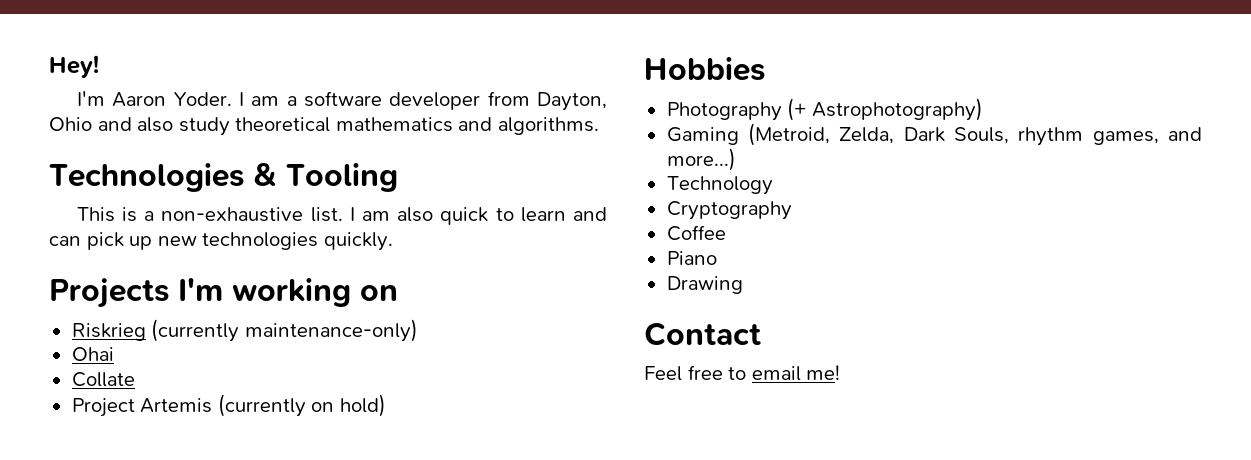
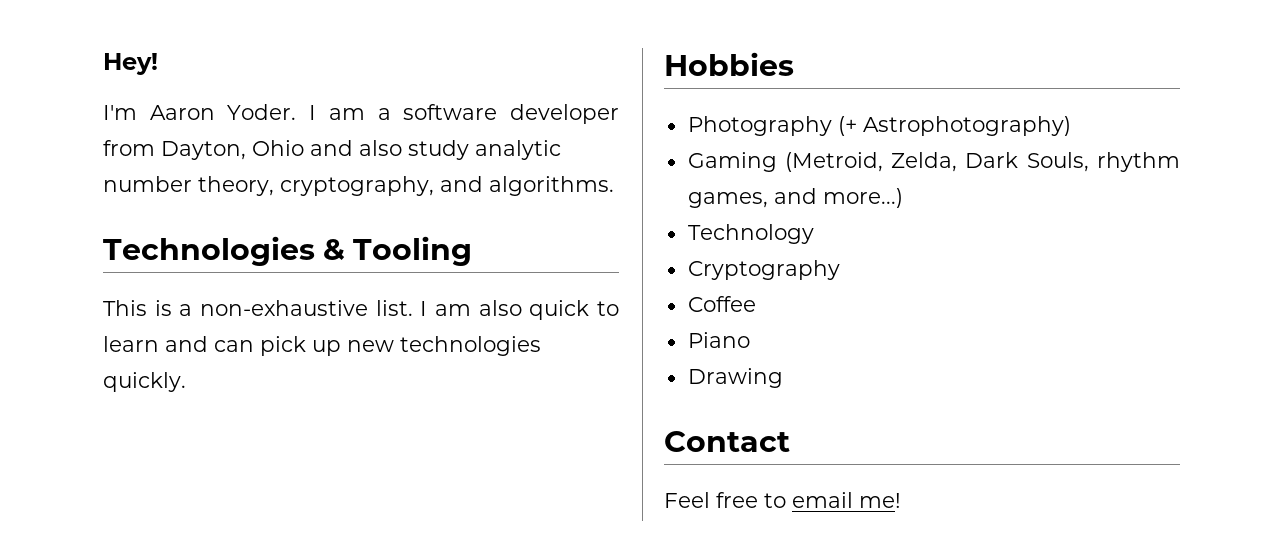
- I am a software developer from Dayton, Ohio and also study theoretical mathematics and algorithms.
+ I am a software developer from Dayton, Ohio and also study analytic number theory, cryptography, and algorithms.
- Projects I'm working on
- Riskrieg (currently maintenance-only)
- Ohai
- Collate
- Project Artemis (currently on hold)

